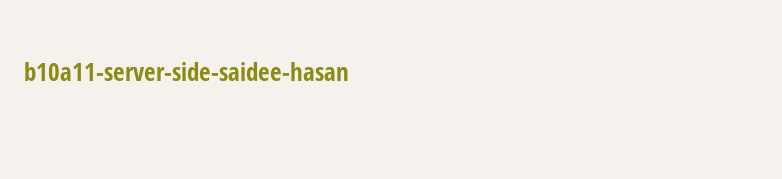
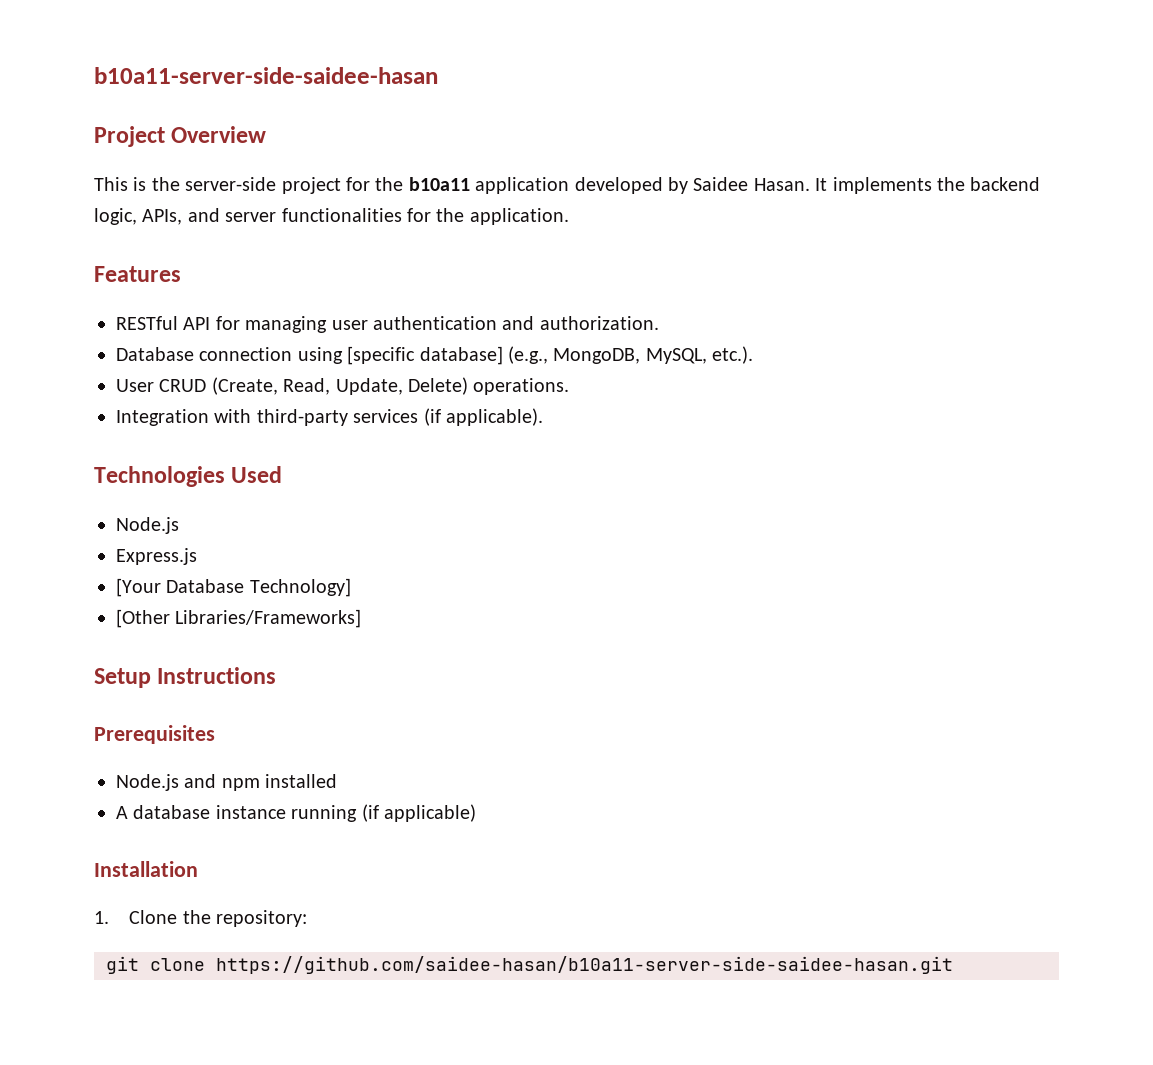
+ Project Overview
+ This is the server-side project for the b10a11 application developed by Saidee Hasan. It implements the backend logic, APIs, and server functionalities for the application.
+ Features
+ RESTful API for managing user authentication and authorization.
+ Database connection using [specific database] (e.g., MongoDB, MySQL, etc.).
+ User CRUD (Create, Read, Update, Delete) operations.
+ Integration with third-party services (if applicable).
+ Technologies Used
+ Node.js
+ Express.js
+ [Your Database Technology]
+ [Other Libraries/Frameworks]
+ Setup Instructions
+ Prerequisites
+ Node.js and npm installed
+ A database instance running (if applicable)
+ Installation
+ 1. Clone the repository:
+ git clone https://github.com/saidee-hasan/b10a11-server-side-saidee-hasan.git

